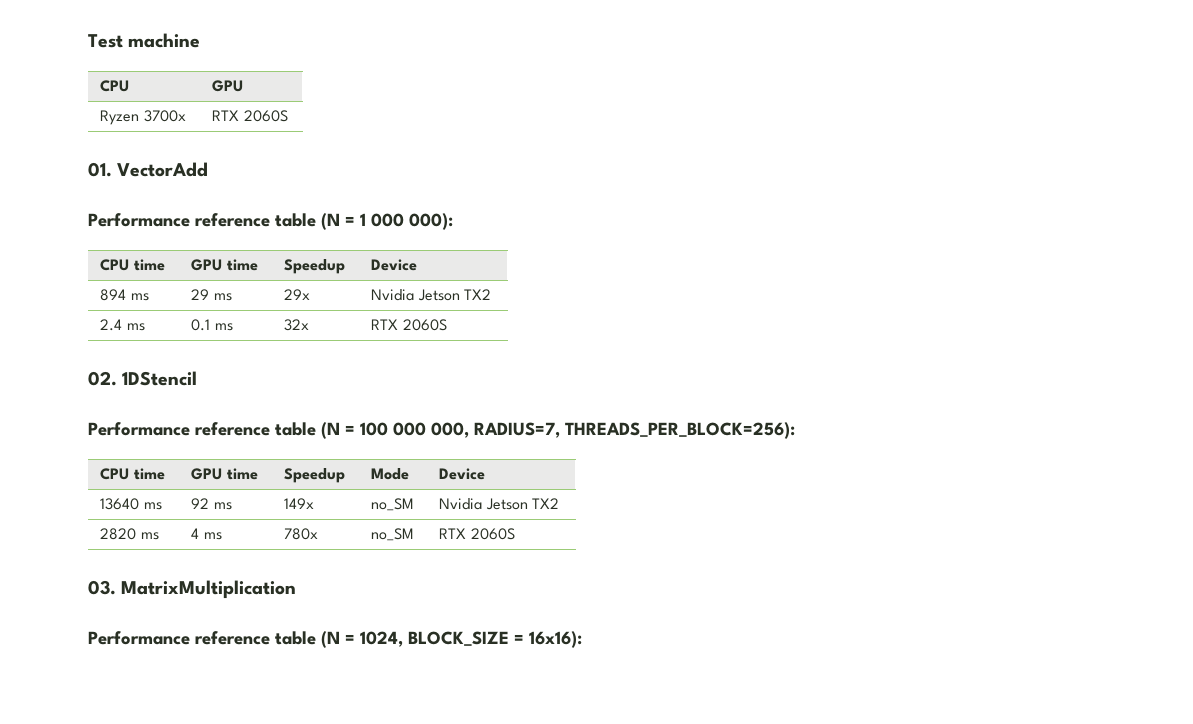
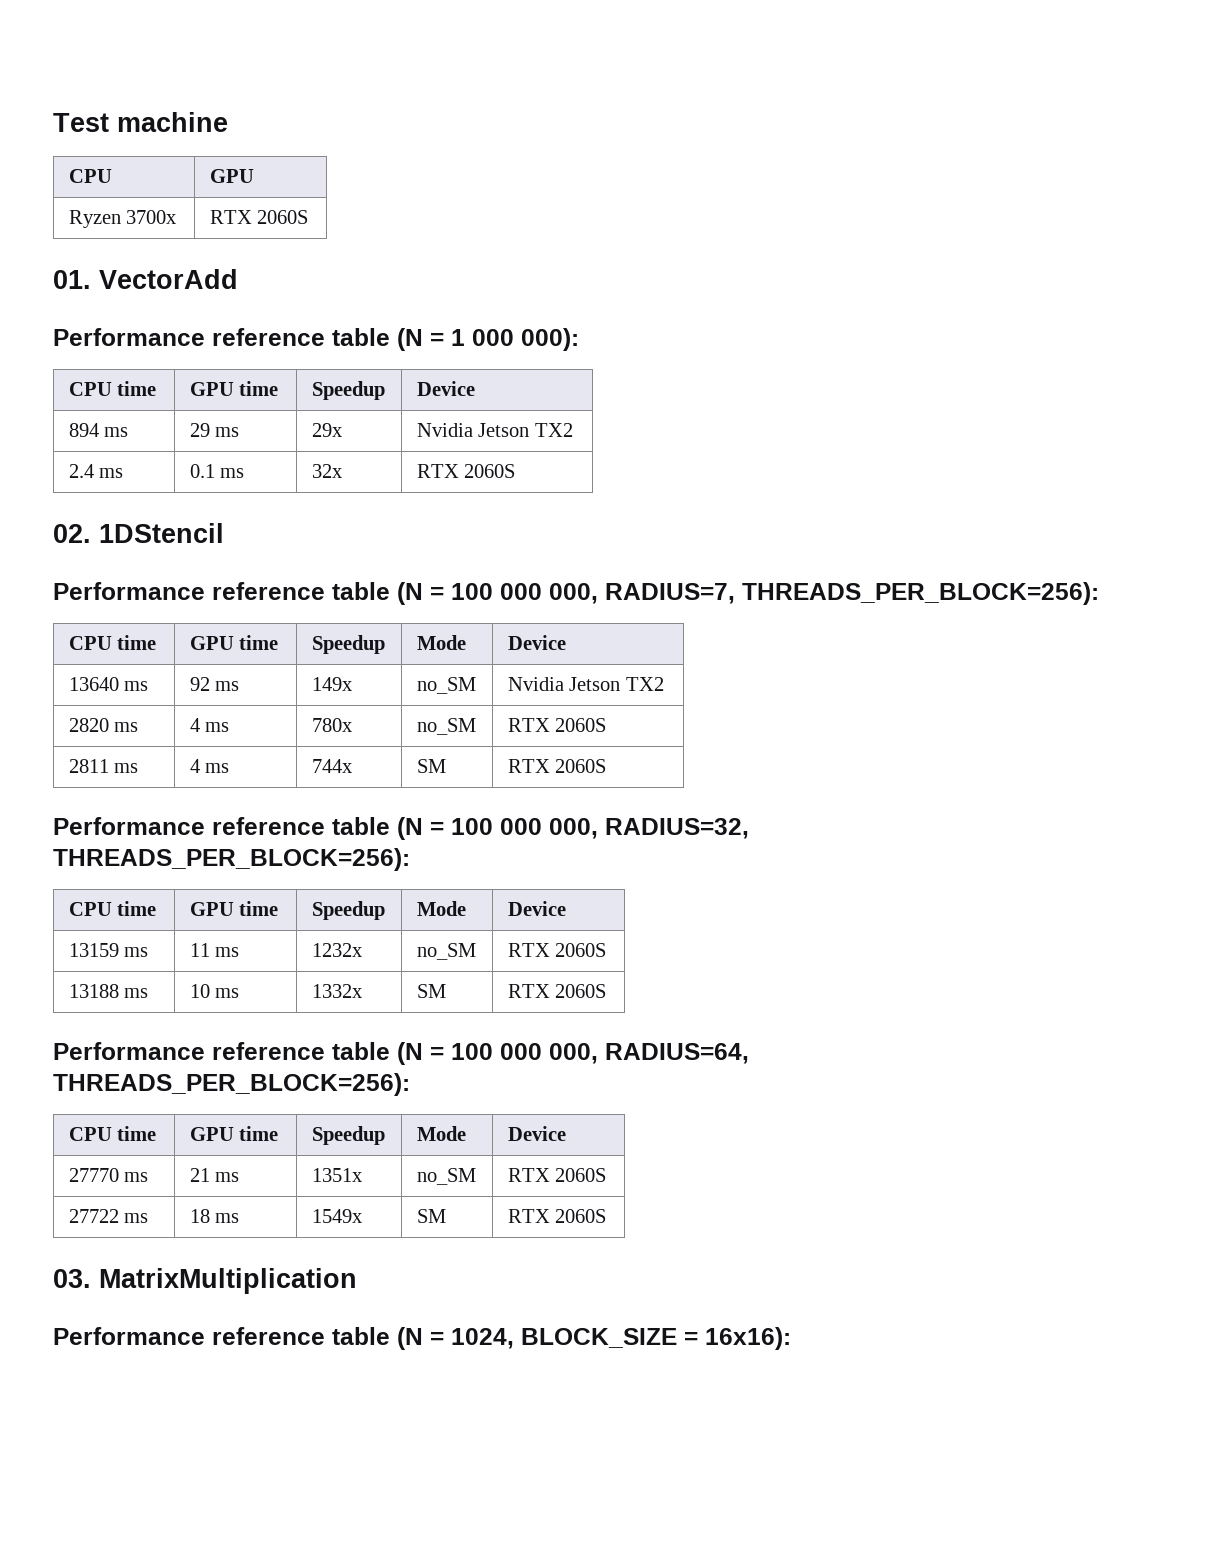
+ 2811 ms | 4 ms | 744x | SM | RTX 2060S
+ Performance reference table (N = 100 000 000, RADIUS=32, THREADS_PER_BLOCK=256):
+ CPU time | GPU time | Speedup | Mode | Device
+ 13159 ms | 11 ms | 1232x | no_SM | RTX 2060S
+ 13188 ms | 10 ms | 1332x | SM | RTX 2060S
+ Performance reference table (N = 100 000 000, RADIUS=64, THREADS_PER_BLOCK=256):
+ CPU time | GPU time | Speedup | Mode | Device
+ 27770 ms | 21 ms | 1351x | no_SM | RTX 2060S
+ 27722 ms | 18 ms | 1549x | SM | RTX 2060S

